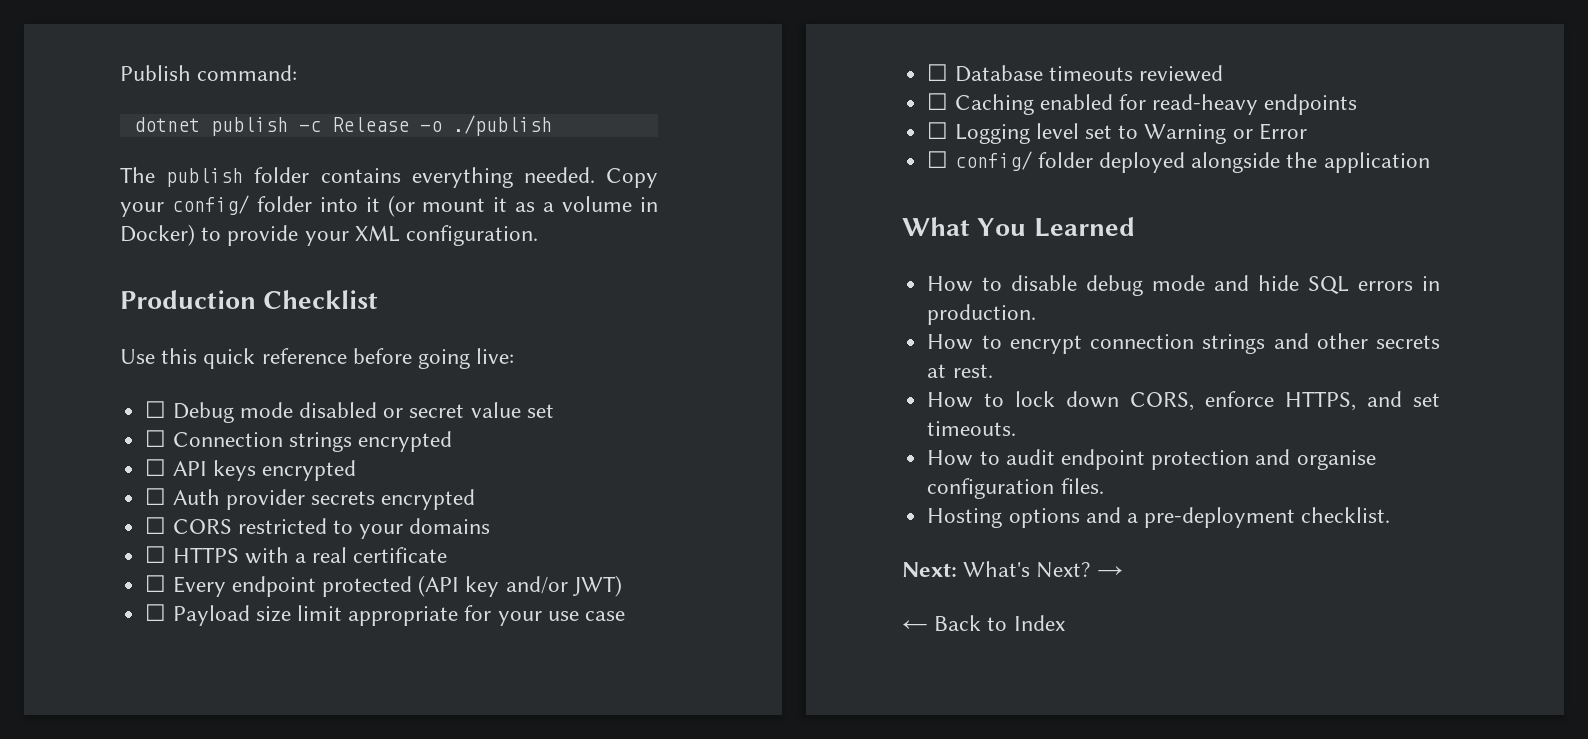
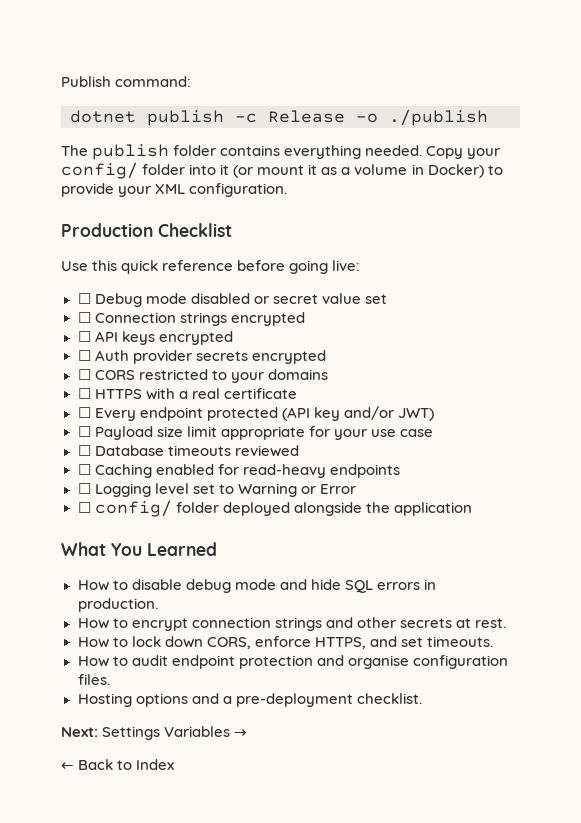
- Next: What's Next? →
+ Next: Settings Variables →

